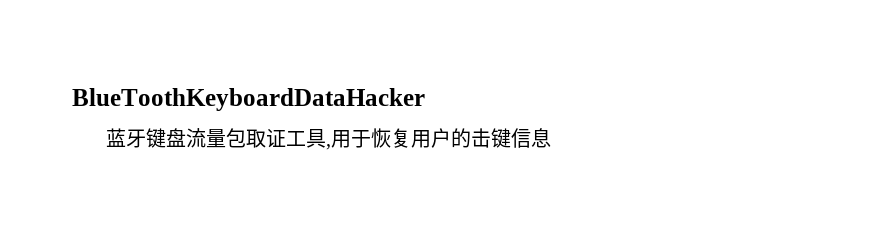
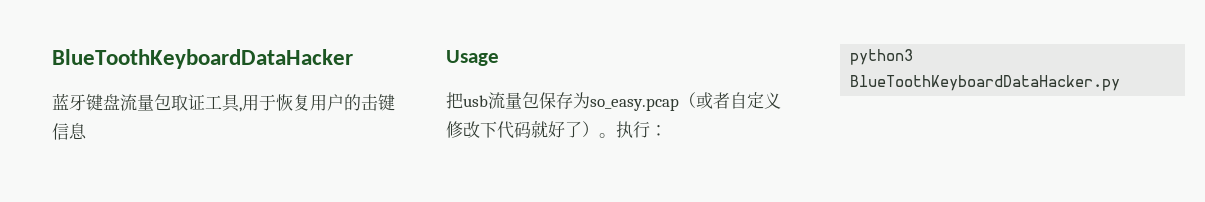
+ Usage
+ 把usb流量包保存为so_easy.pcap（或者自定义修改下代码就好了）。执行：
+ python3 BlueToothKeyboardDataHacker.py

